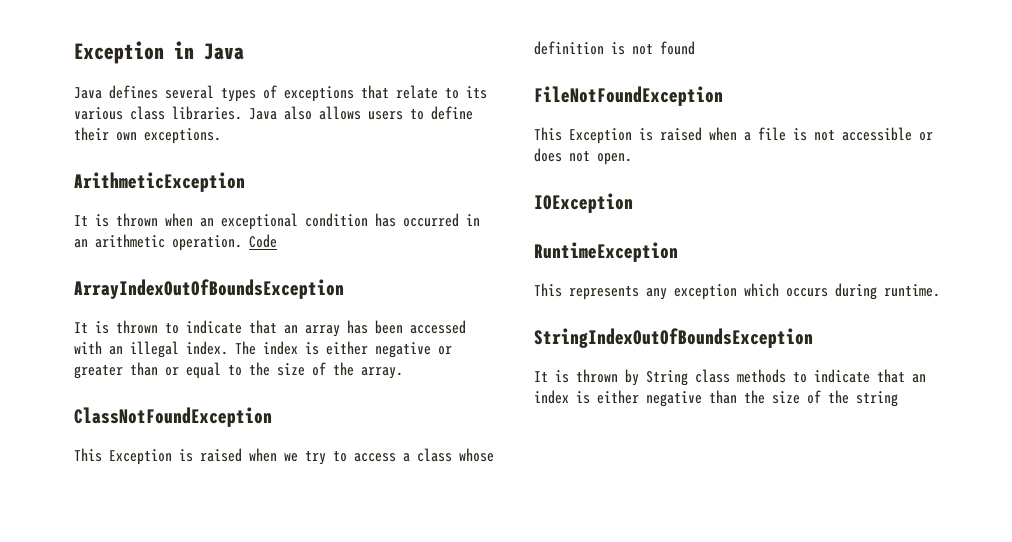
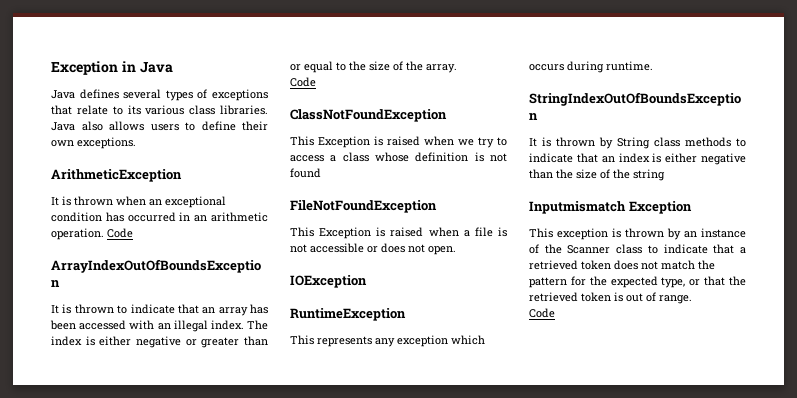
  The index is either negative or greater than or equal to the size of the array.
+ Code
+ Inputmismatch Exception
+ This exception is thrown by an instance of the Scanner class to indicate that a retrieved token does not match the pattern for the expected type, or that the retrieved token is out of range.
+ Code

